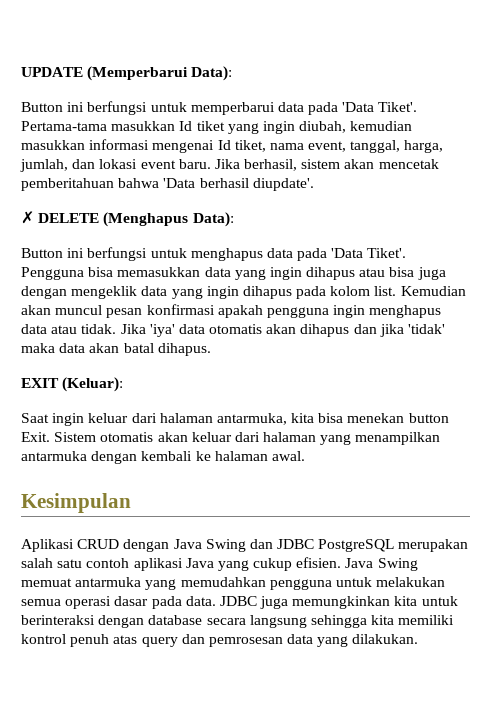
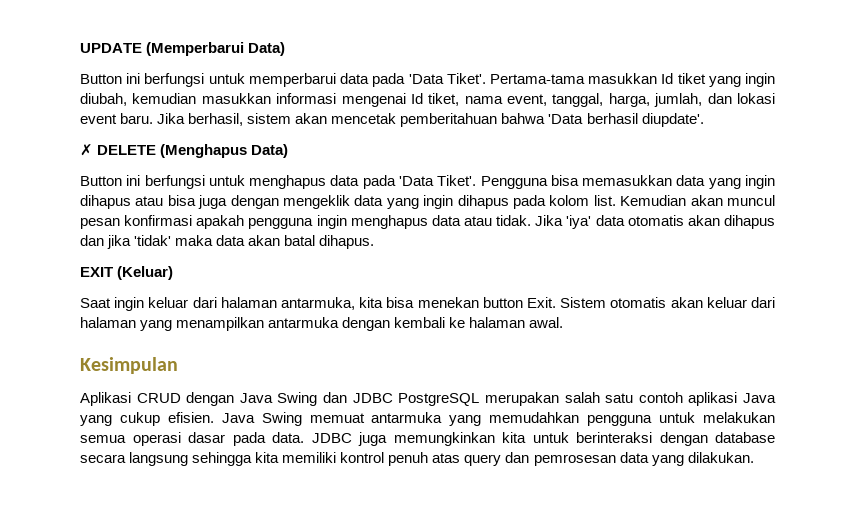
- UPDATE (Memperbarui Data):
+ UPDATE (Memperbarui Data)
- ✗ DELETE (Menghapus Data):
+ ✗ DELETE (Menghapus Data)
- EXIT (Keluar):
+ EXIT (Keluar)

